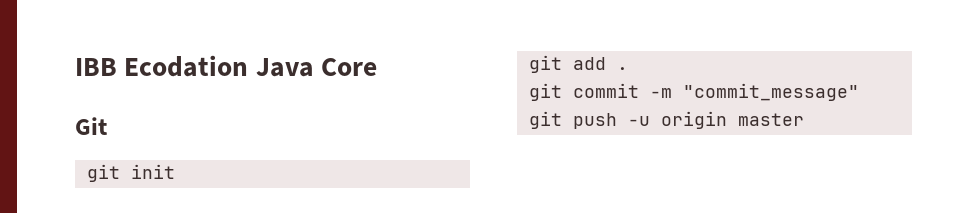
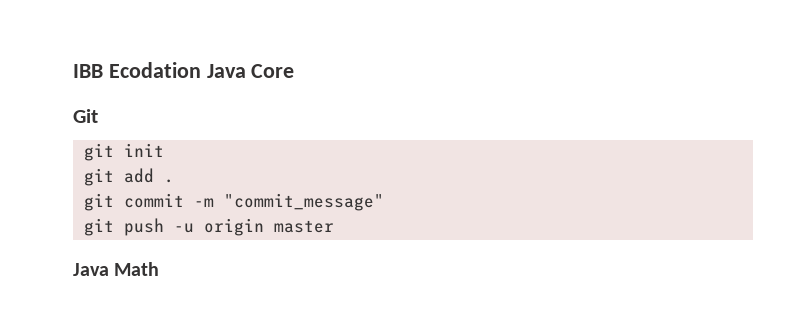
+ Java Math

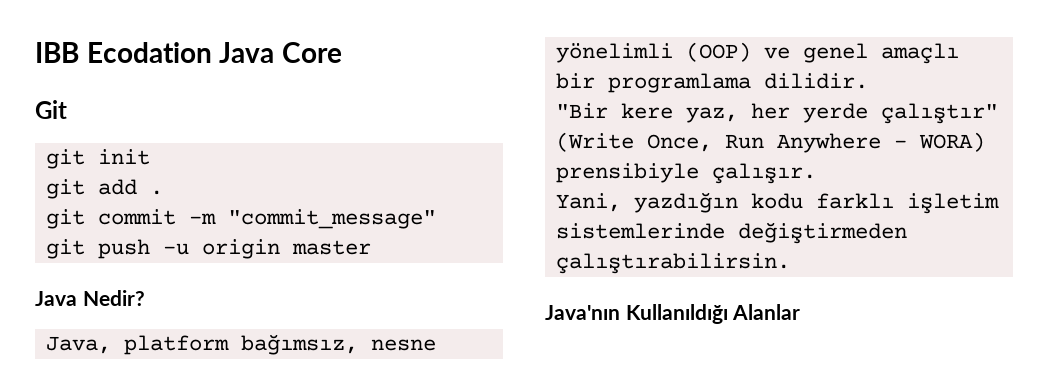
- Java Math
+ Java Nedir?
+ Java, platform bağımsız, nesne yönelimli (OOP) ve genel amaçlı bir programlama dilidir.
+ "Bir kere yaz, her yerde çalıştır" (Write Once, Run Anywhere - WORA) prensibiyle çalışır.
+ Yani, yazdığın kodu farklı işletim sistemlerinde değiştirmeden çalıştırabilirsin.
+ Java'nın Kullanıldığı Alanlar

